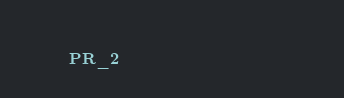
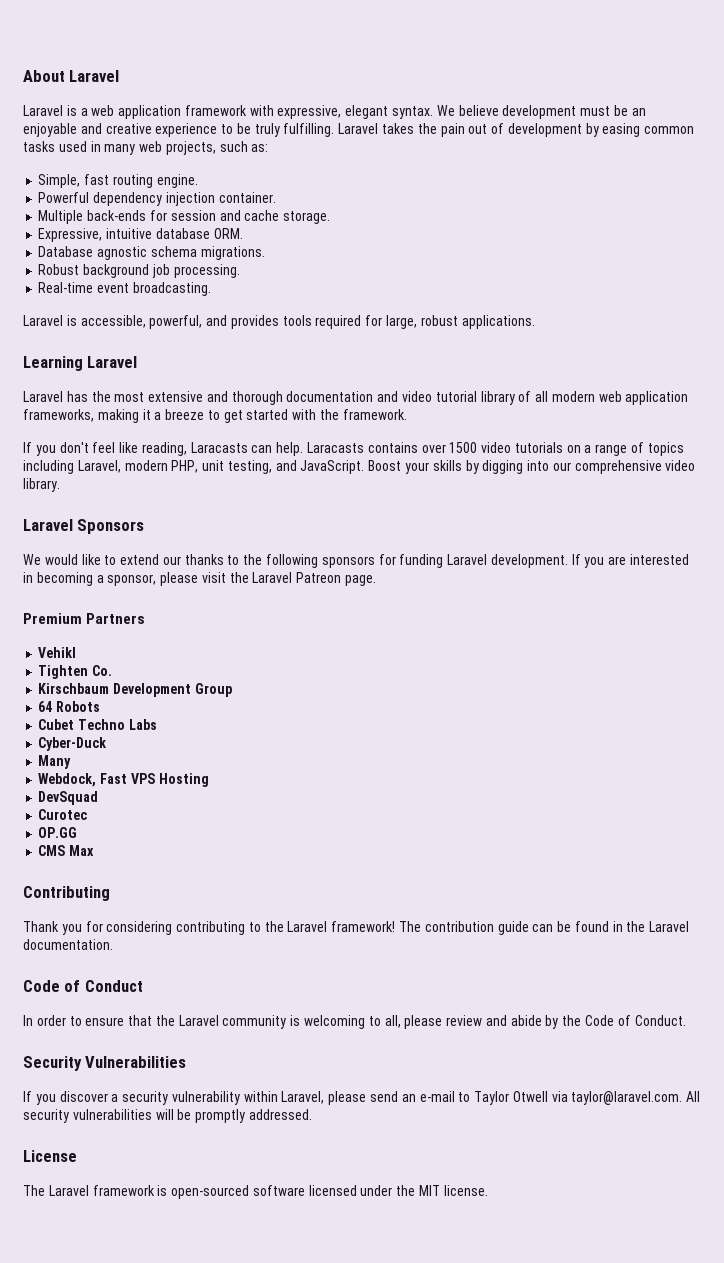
- PR_2
+ About Laravel
+ Laravel is a web application framework with expressive, elegant syntax. We believe development must be an enjoyable and creative experience to be truly fulfilling. Laravel takes the pain out of development by easing common tasks used in many web projects, such as:
+ Simple, fast routing engine.
+ Powerful dependency injection container.
+ Multiple back-ends for session and cache storage.
+ Expressive, intuitive database ORM.
+ Database agnostic schema migrations.
+ Robust background job processing.
+ Real-time event broadcasting.
+ Laravel is accessible, powerful, and provides tools required for large, robust applications.
+ Learning Laravel
+ Laravel has the most extensive and thorough documentation and video tutorial library of all modern web application frameworks, making it a breeze to get started with the framework.
+ If you don't feel like reading, Laracasts can help. Laracasts contains over 1500 video tutorials on a range of topics including Laravel, modern PHP, unit testing, and JavaScript. Boost your skills by digging into our comprehensive video library.
+ Laravel Sponsors
+ We would like to extend our thanks to the following sponsors for funding Laravel development. If you are interested in becoming a sponsor, please visit the Laravel Patreon page.
+ Premium Partners
+ Vehikl
+ Tighten Co.
+ Kirschbaum Development Group
+ 64 Robots
+ Cubet Techno Labs
+ Cyber-Duck
+ Many
+ Webdock, Fast VPS Hosting
+ DevSquad
+ Curotec
+ OP.GG
+ CMS Max
+ Contributing
+ Thank you for considering contributing to the Laravel framework! The contribution guide can be found in the Laravel documentation.
+ Code of Conduct
+ In order to ensure that the Laravel community is welcoming to all, please review and abide by the Code of Conduct.
+ Security Vulnerabilities
+ If you discover a security vulnerability within Laravel, please send an e-mail to Taylor Otwell via taylor@laravel.com. All security vulnerabilities will be promptly addressed.
+ License
+ The Laravel framework is open-sourced software licensed under the MIT license.

